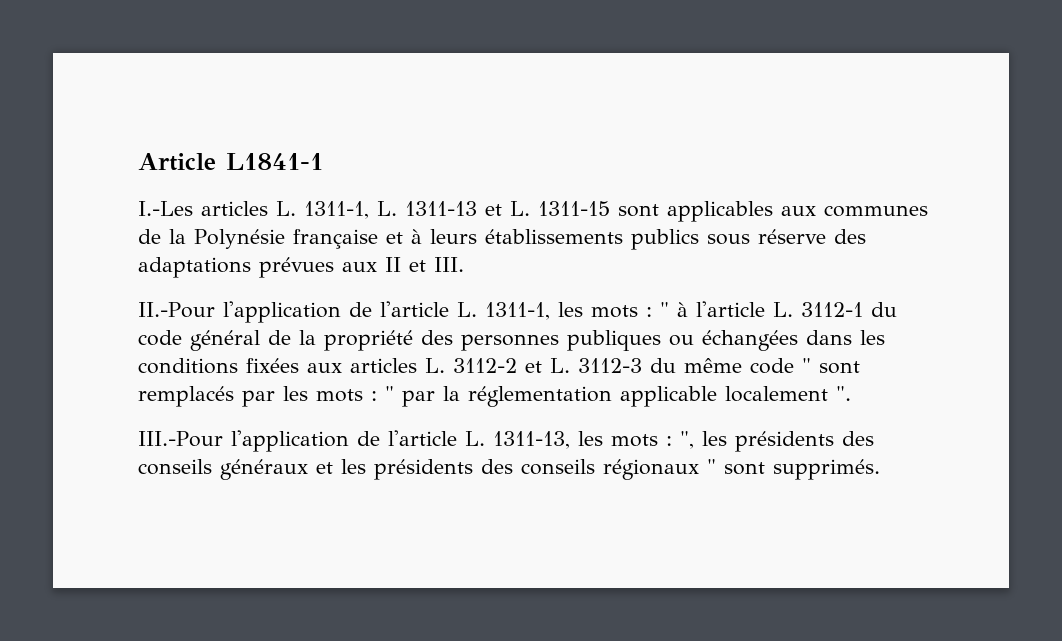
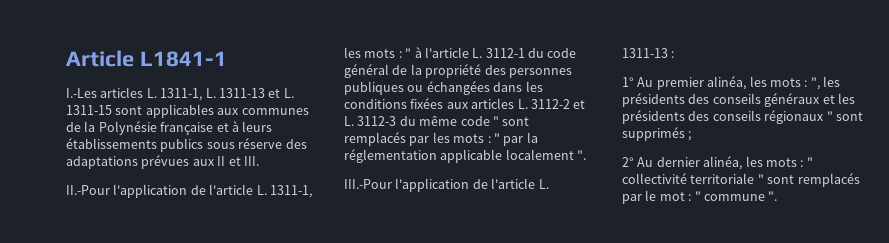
- III.-Pour l'application de l'article L. 1311-13, les mots : ", les présidents des conseils généraux et les présidents des conseils régionaux " sont supprimés.
+ III.-Pour l'application de l'article L. 1311-13 :
+ 1° Au premier alinéa, les mots : ", les présidents des conseils généraux et les présidents des conseils régionaux " sont supprimés ;
+ 2° Au dernier alinéa, les mots : " collectivité territoriale " sont remplacés par le mot : " commune ".

